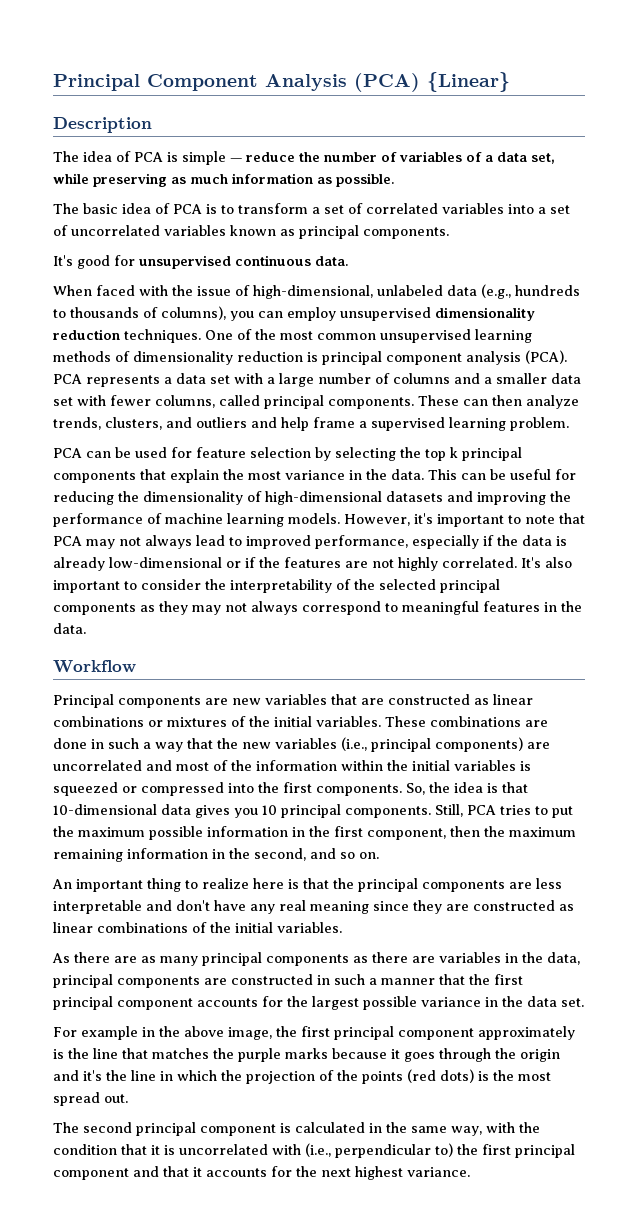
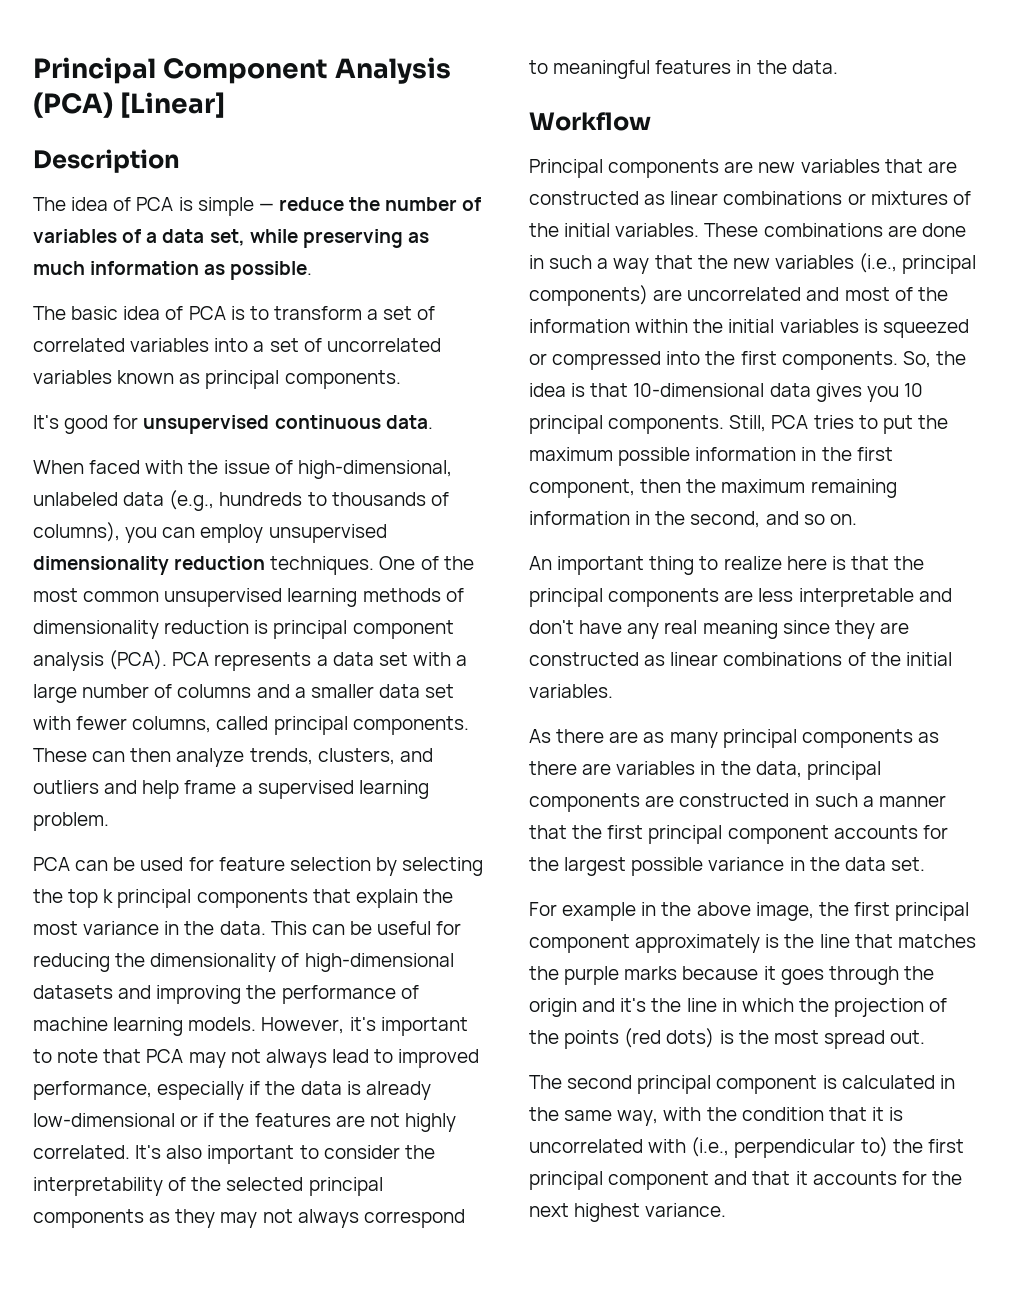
- Principal Component Analysis (PCA) {Linear}
+ Principal Component Analysis (PCA) [Linear]

